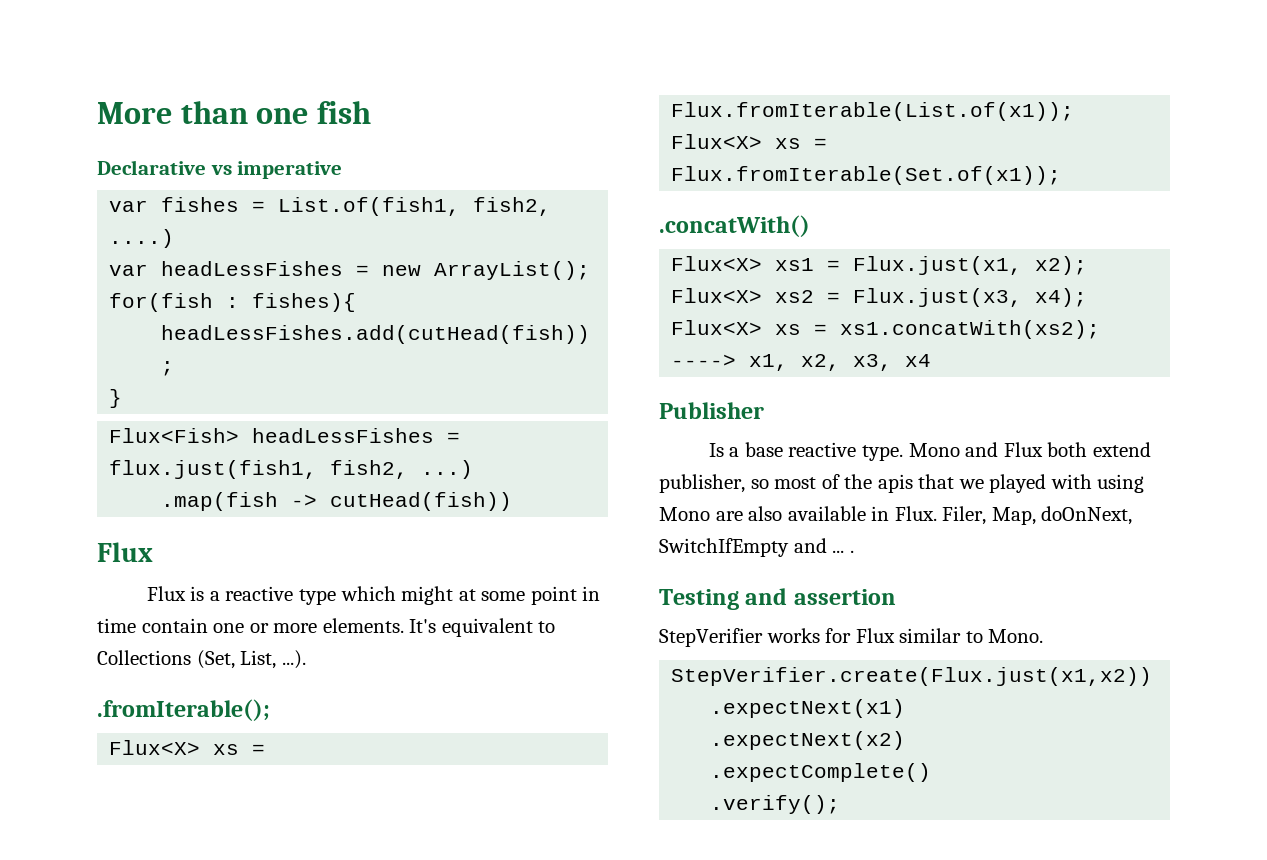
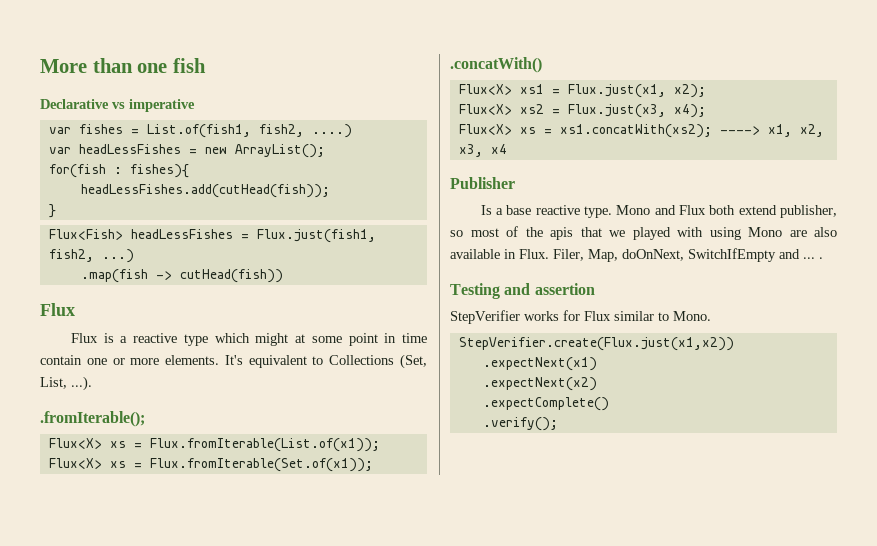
- Flux<Fish> headLessFishes = flux.just(fish1, fish2, ...)
+ Flux<Fish> headLessFishes = Flux.just(fish1, fish2, ...)

